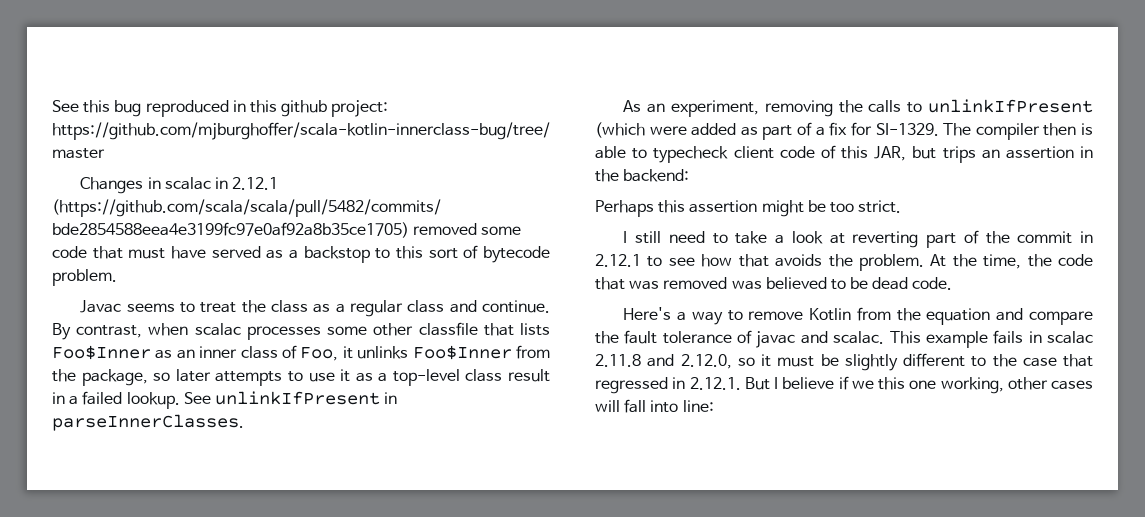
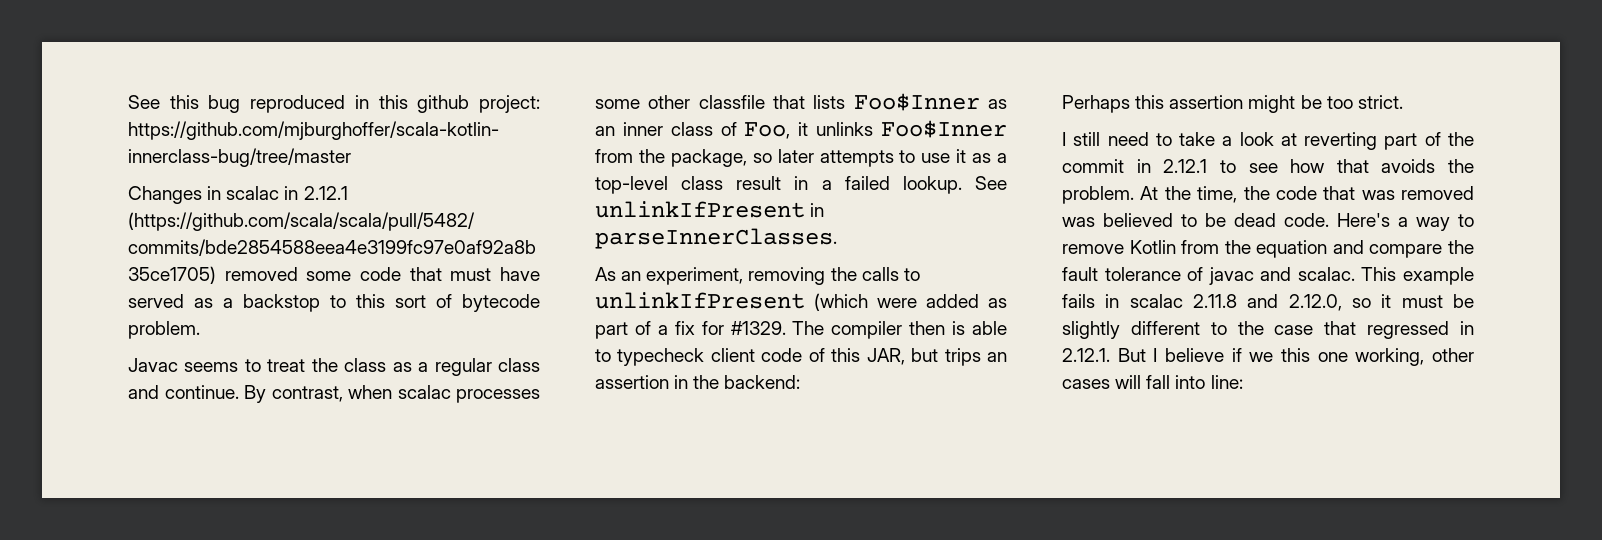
- As an experiment, removing the calls to unlinkIfPresent (which were added as part of a fix for SI-1329.
+ As an experiment, removing the calls to unlinkIfPresent (which were added as part of a fix for #1329.
- At the time, the code that was removed was believed to be dead code.
- Here's a way to remove Kotlin from the equation and compare the fault tolerance of javac and scalac.
+ At the time, the code that was removed was believed to be dead code. Here's a way to remove Kotlin from the equation and compare the fault tolerance of javac and scalac.

